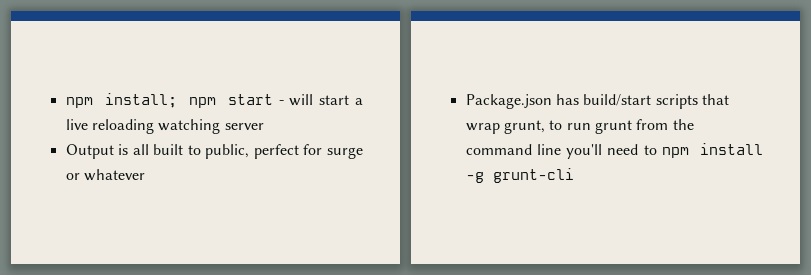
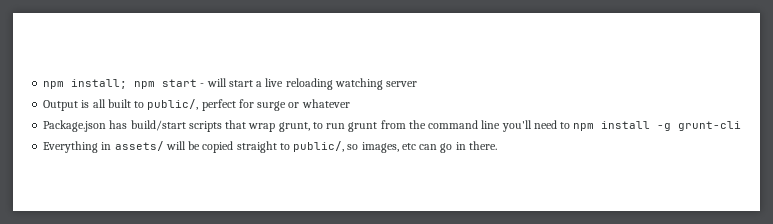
- Output is all built to public, perfect for surge or whatever
+ Output is all built to public/, perfect for surge or whatever
+ Everything in assets/ will be copied straight to public/, so images, etc can go in there.

